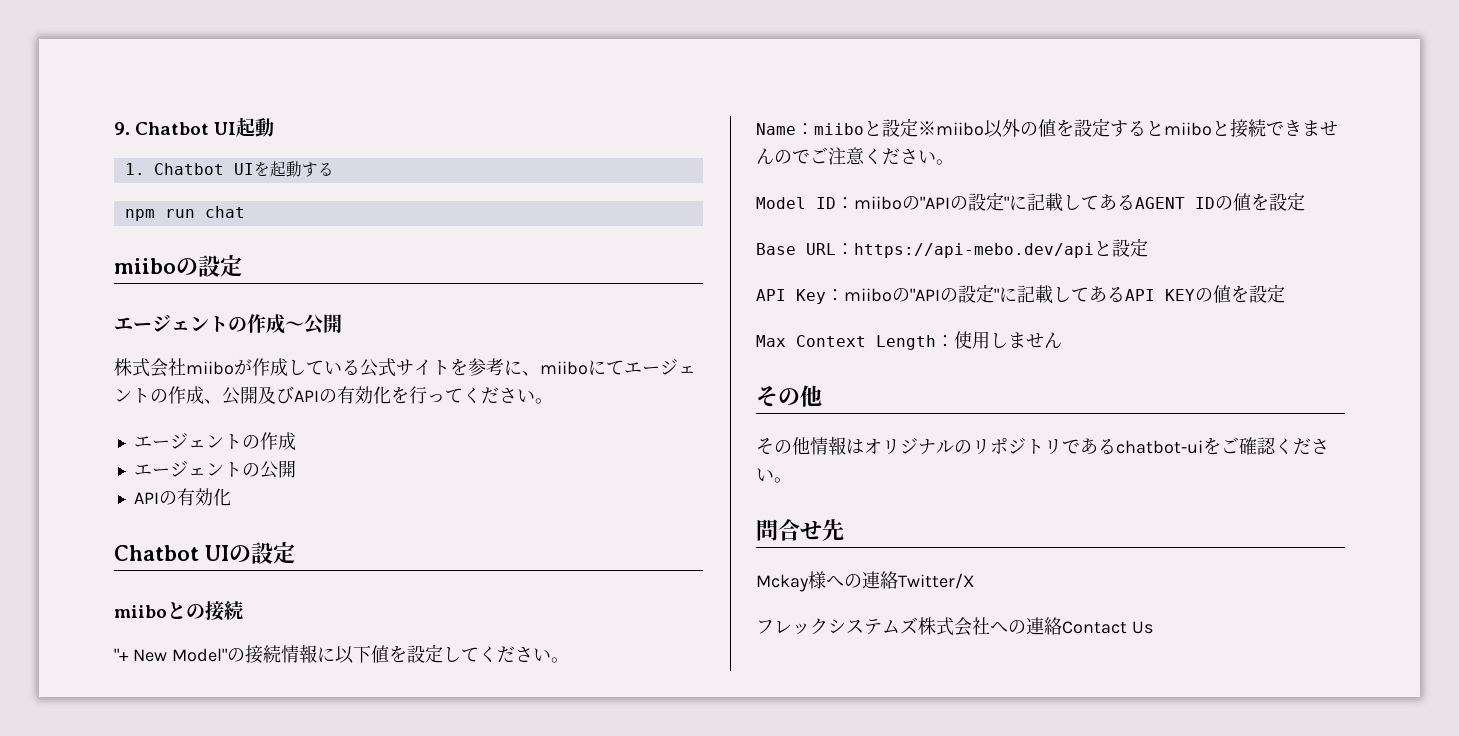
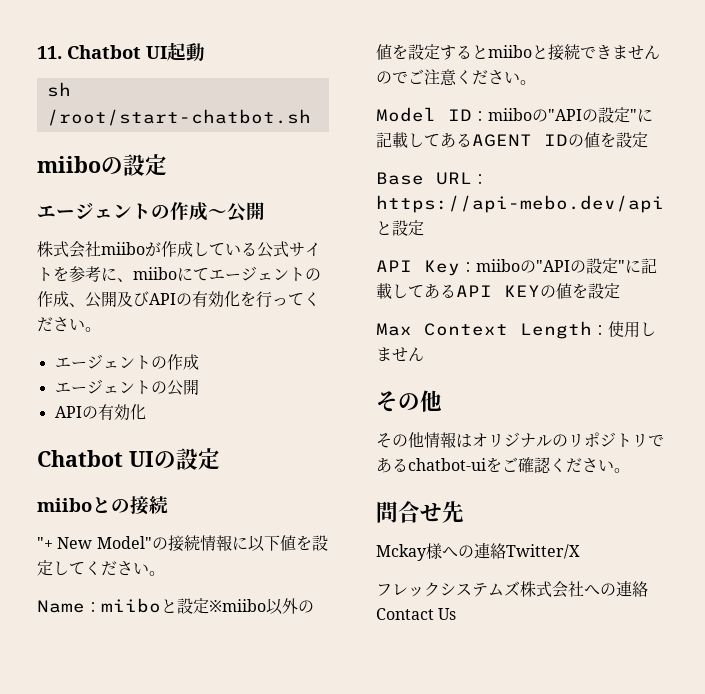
- 9. Chatbot UI起動
+ 11. Chatbot UI起動
- 1. Chatbot UIを起動する
- npm run chat
+ sh /root/start-chatbot.sh

